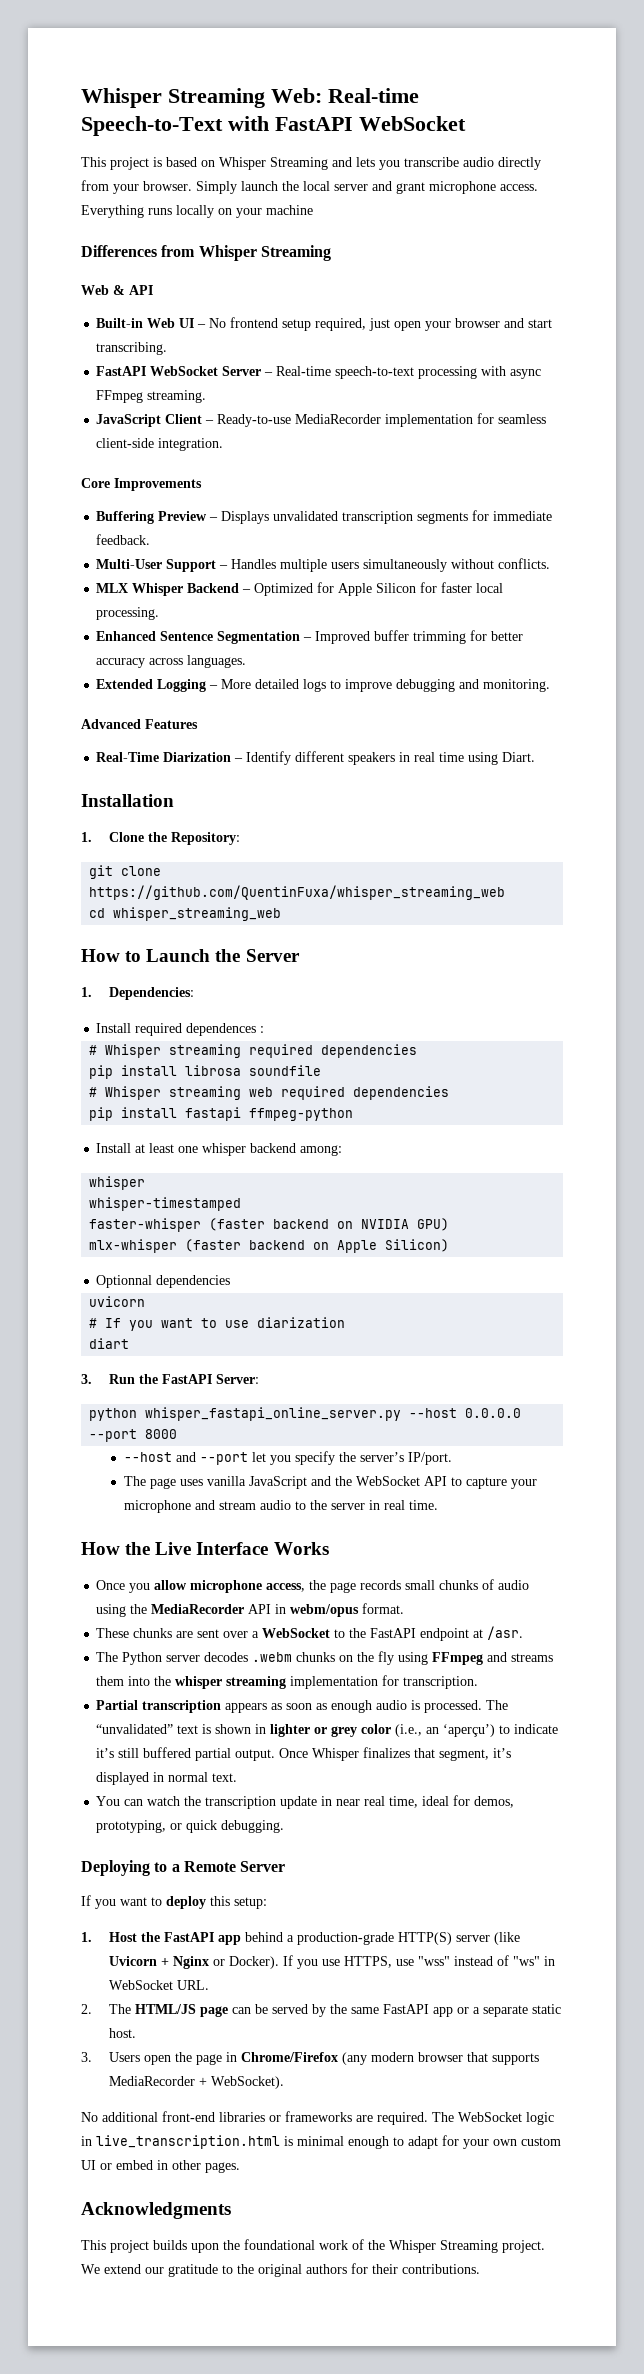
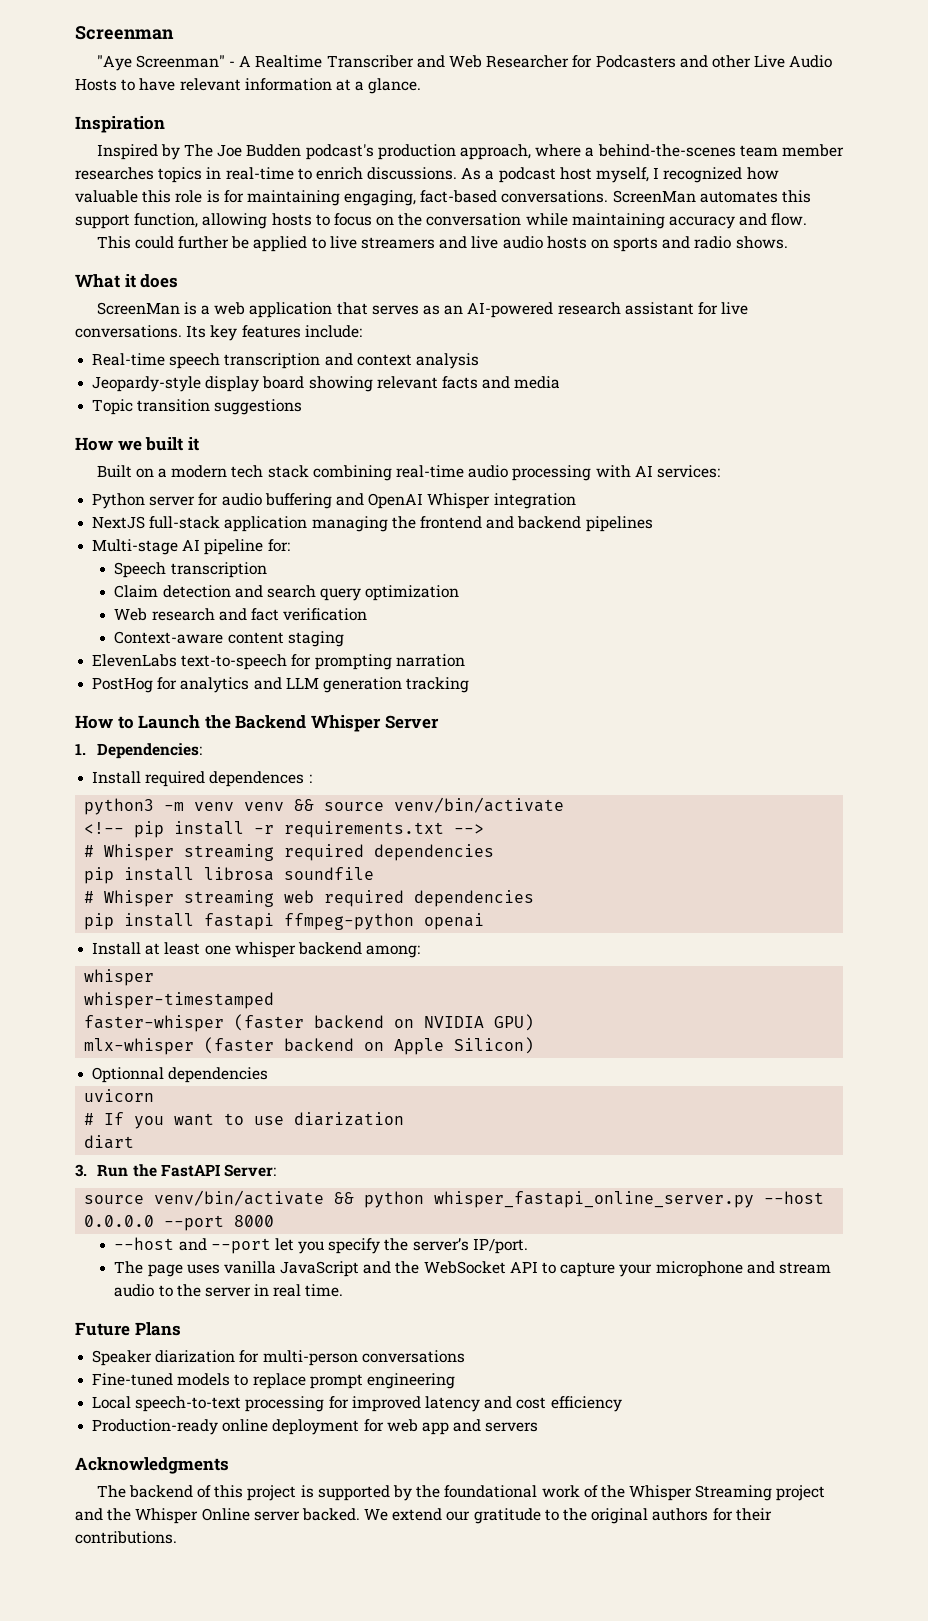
- Whisper Streaming Web: Real-time Speech-to-Text with FastAPI WebSocket
- This project is based on Whisper Streaming and lets you transcribe audio directly from your browser. Simply launch the local server and grant microphone access. Everything runs locally on your machine
- Differences from Whisper Streaming
- Web & API
- Built-in Web UI – No frontend setup required, just open your browser and start transcribing.
- FastAPI WebSocket Server – Real-time speech-to-text processing with async FFmpeg streaming.
- JavaScript Client – Ready-to-use MediaRecorder implementation for seamless client-side integration.
- Core Improvements
- Buffering Preview – Displays unvalidated transcription segments for immediate feedback.
- Multi-User Support – Handles multiple users simultaneously without conflicts.
- MLX Whisper Backend – Optimized for Apple Silicon for faster local processing.
- Enhanced Sentence Segmentation – Improved buffer trimming for better accuracy across languages.
- Extended Logging – More detailed logs to improve debugging and monitoring.
- Advanced Features
- Real-Time Diarization – Identify different speakers in real time using Diart.
- Installation
- 1. Clone the Repository:
- git clone https://github.com/QuentinFuxa/whisper_streaming_web
- cd whisper_streaming_web
+ Screenman
+ "Aye Screenman" - A Realtime Transcriber and Web Researcher for Podcasters and other Live Audio Hosts to have relevant information at a glance.
+ Inspiration
+ Inspired by The Joe Budden podcast's production approach, where a behind-the-scenes team member researches topics in real-time to enrich discussions. As a podcast host myself, I recognized how valuable this role is for maintaining engaging, fact-based conversations. ScreenMan automates this support function, allowing hosts to focus on the conversation while maintaining accuracy and flow.
+ This could further be applied to live streamers and live audio hosts on sports and radio shows.
+ What it does
+ ScreenMan is a web application that serves as an AI-powered research assistant for live conversations. Its key features include:
+ Real-time speech transcription and context analysis
+ Jeopardy-style display board showing relevant facts and media
+ Topic transition suggestions
+ How we built it
+ Built on a modern tech stack combining real-time audio processing with AI services:
+ Python server for audio buffering and OpenAI Whisper integration
+ NextJS full-stack application managing the frontend and backend pipelines
+ Multi-stage AI pipeline for:
+ Speech transcription
+ Claim detection and search query optimization
+ Web research and fact verification
+ Context-aware content staging
+ ElevenLabs text-to-speech for prompting narration
+ PostHog for analytics and LLM generation tracking
- How to Launch the Server
+ How to Launch the Backend Whisper Server
+ python3 -m venv venv && source venv/bin/activate
+ <!-- pip install -r requirements.txt -->
- pip install fastapi ffmpeg-python
+ pip install fastapi ffmpeg-python openai
- python whisper_fastapi_online_server.py --host 0.0.0.0 --port 8000
+ source venv/bin/activate && python whisper_fastapi_online_server.py --host 0.0.0.0 --port 8000
- How the Live Interface Works
- Once you allow microphone access, the page records small chunks of audio using the MediaRecorder API in webm/opus format.
- These chunks are sent over a WebSocket to the FastAPI endpoint at /asr.
- The Python server decodes .webm chunks on the fly using FFmpeg and streams them into the whisper streaming implementation for transcription.
- Partial transcription appears as soon as enough audio is processed. The “unvalidated” text is shown in lighter or grey color (i.e., an ‘aperçu’) to indicate it’s still buffered partial output. Once Whisper finalizes that segment, it’s displayed in normal text.
- You can watch the transcription update in near real time, ideal for demos, prototyping, or quick debugging.
- Deploying to a Remote Server
- If you want to deploy this setup:
- 1. Host the FastAPI app behind a production-grade HTTP(S) server (like Uvicorn + Nginx or Docker). If you use HTTPS, use "wss" instead of "ws" in WebSocket URL.
- 2. The HTML/JS page can be served by the same FastAPI app or a separate static host.
- 3. Users open the page in Chrome/Firefox (any modern browser that supports MediaRecorder + WebSocket).
- No additional front-end libraries or frameworks are required. The WebSocket logic in live_transcription.html is minimal enough to adapt for your own custom UI or embed in other pages.
+ Future Plans
+ Speaker diarization for multi-person conversations
+ Fine-tuned models to replace prompt engineering
+ Local speech-to-text processing for improved latency and cost efficiency
+ Production-ready online deployment for web app and servers
  Acknowledgments
- This project builds upon the foundational work of the Whisper Streaming project.
+ The backend of this project is supported by the foundational work of the Whisper Streaming project and the Whisper Online server backed.

